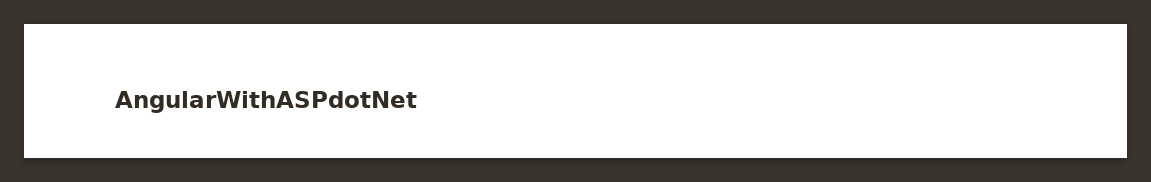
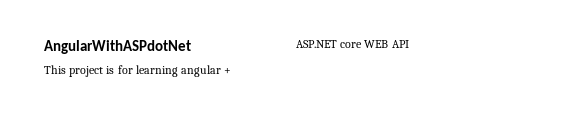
+ This project is for learning angular + ASP.NET core WEB API

